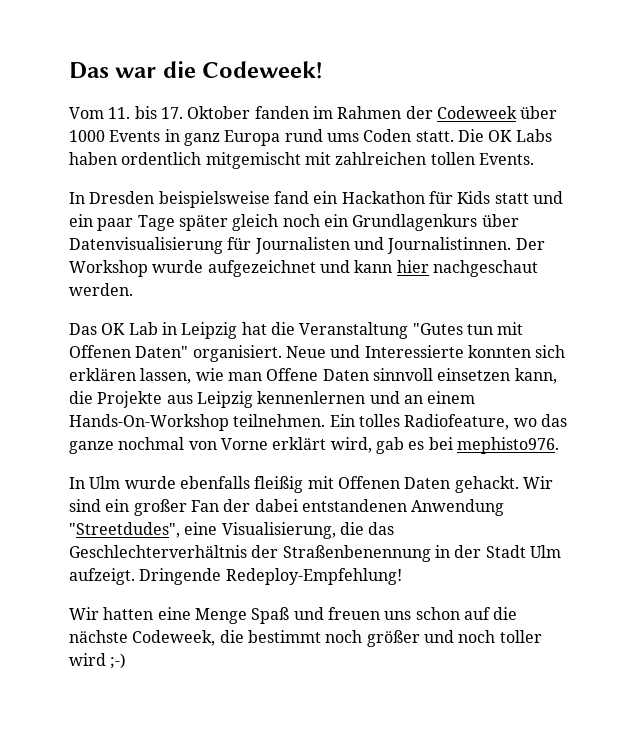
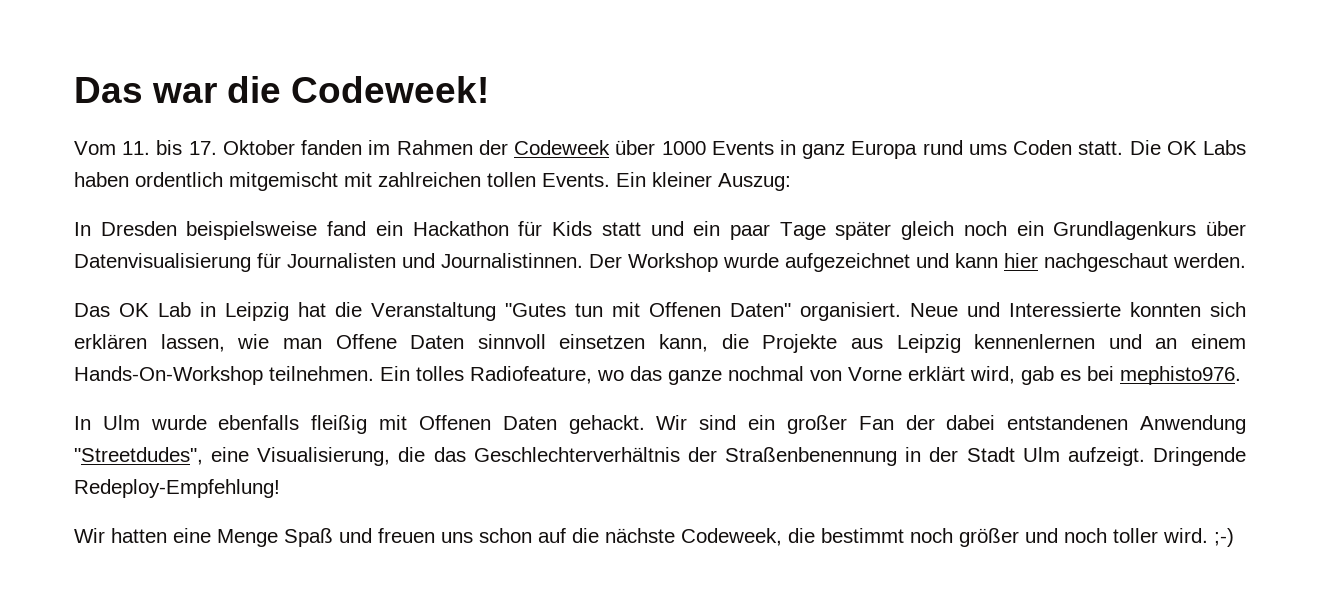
+ Ein kleiner Auszug:
- Wir hatten eine Menge Spaß und freuen uns schon auf die nächste Codeweek, die bestimmt noch größer und noch toller wird ;-)
+ Wir hatten eine Menge Spaß und freuen uns schon auf die nächste Codeweek, die bestimmt noch größer und noch toller wird. ;-)

